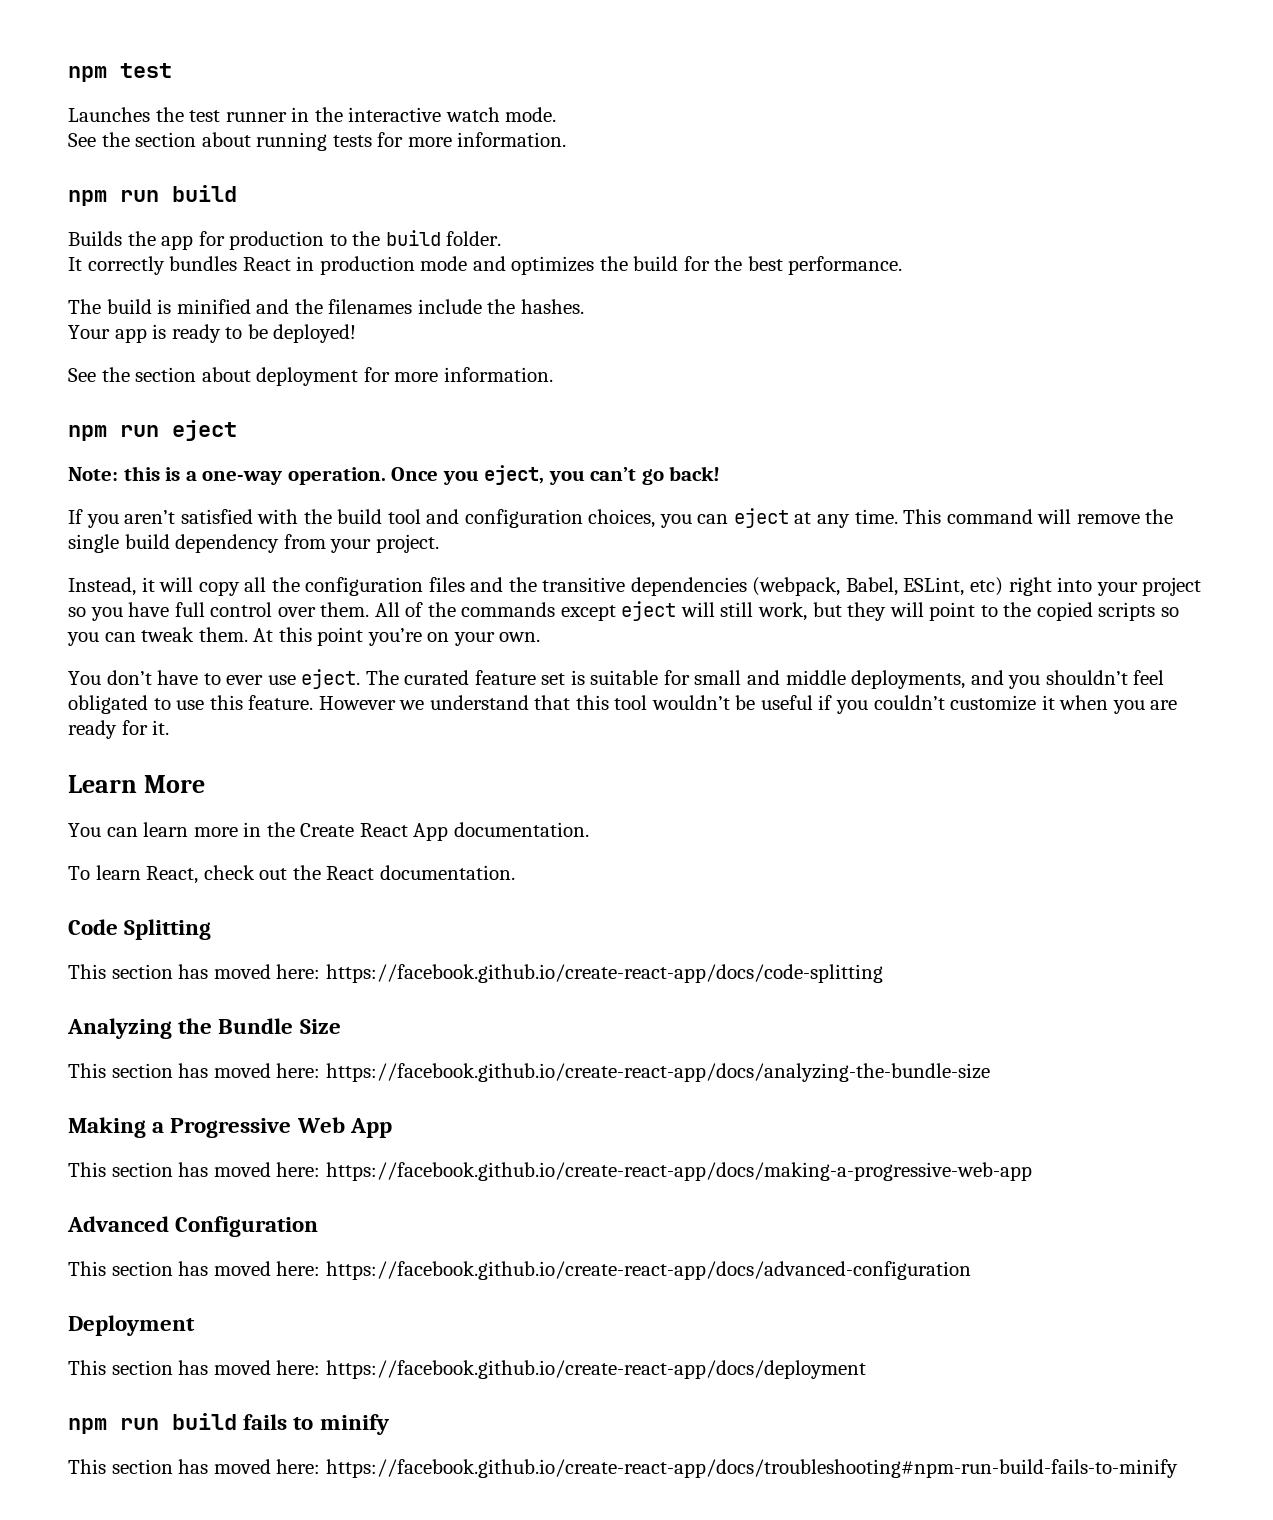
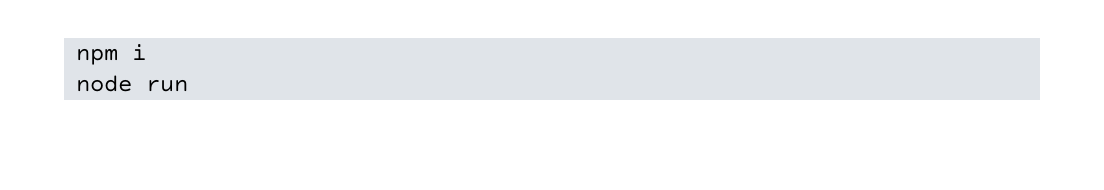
- npm test
- Launches the test runner in the interactive watch mode.
- See the section about running tests for more information.
- npm run build
- Builds the app for production to the build folder.
- It correctly bundles React in production mode and optimizes the build for the best performance.
- The build is minified and the filenames include the hashes.
- Your app is ready to be deployed!
- See the section about deployment for more information.
- npm run eject
- Note: this is a one-way operation. Once you eject, you can’t go back!
- If you aren’t satisfied with the build tool and configuration choices, you can eject at any time. This command will remove the single build dependency from your project.
- Instead, it will copy all the configuration files and the transitive dependencies (webpack, Babel, ESLint, etc) right into your project so you have full control over them. All of the commands except eject will still work, but they will point to the copied scripts so you can tweak them. At this point you’re on your own.
- You don’t have to ever use eject. The curated feature set is suitable for small and middle deployments, and you shouldn’t feel obligated to use this feature. However we understand that this tool wouldn’t be useful if you couldn’t customize it when you are ready for it.
- Learn More
- You can learn more in the Create React App documentation.
- To learn React, check out the React documentation.
- Code Splitting
- This section has moved here: https://facebook.github.io/create-react-app/docs/code-splitting
- Analyzing the Bundle Size
- This section has moved here: https://facebook.github.io/create-react-app/docs/analyzing-the-bundle-size
- Making a Progressive Web App
- This section has moved here: https://facebook.github.io/create-react-app/docs/making-a-progressive-web-app
- Advanced Configuration
- This section has moved here: https://facebook.github.io/create-react-app/docs/advanced-configuration
- Deployment
- This section has moved here: https://facebook.github.io/create-react-app/docs/deployment
- npm run build fails to minify
- This section has moved here: https://facebook.github.io/create-react-app/docs/troubleshooting#npm-run-build-fails-to-minify
+ npm i
+ node run

